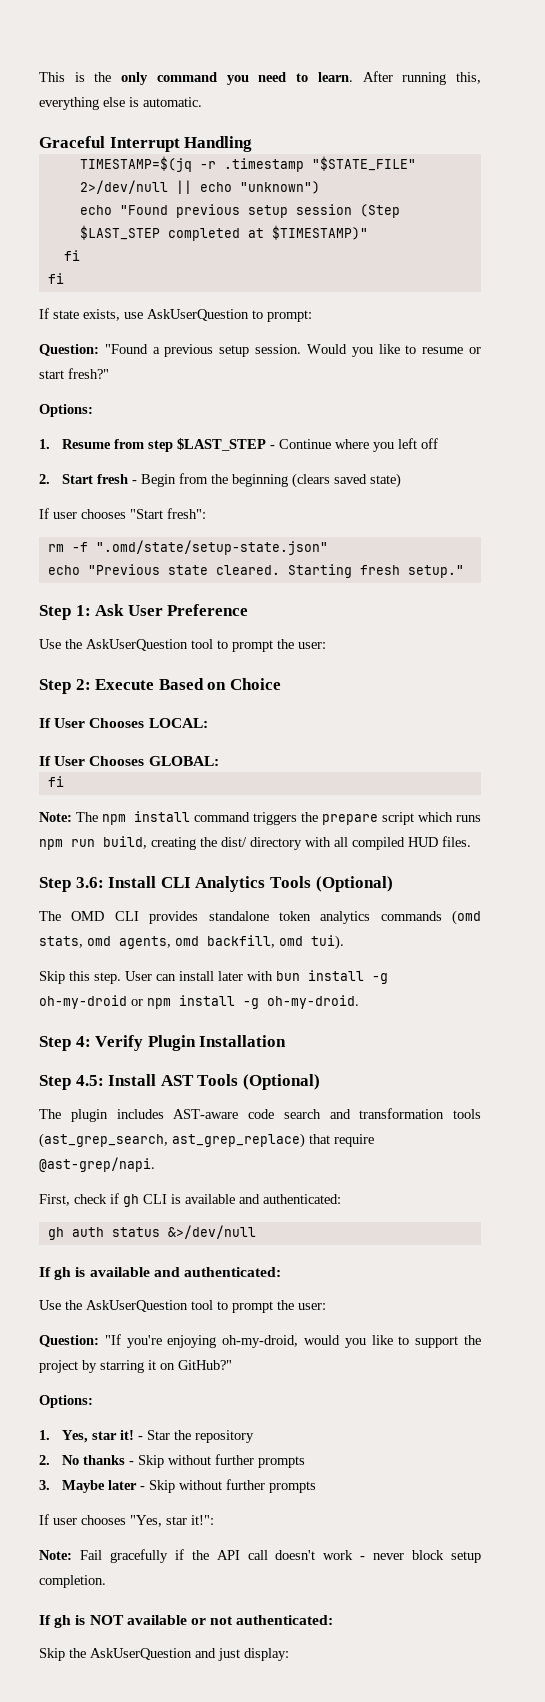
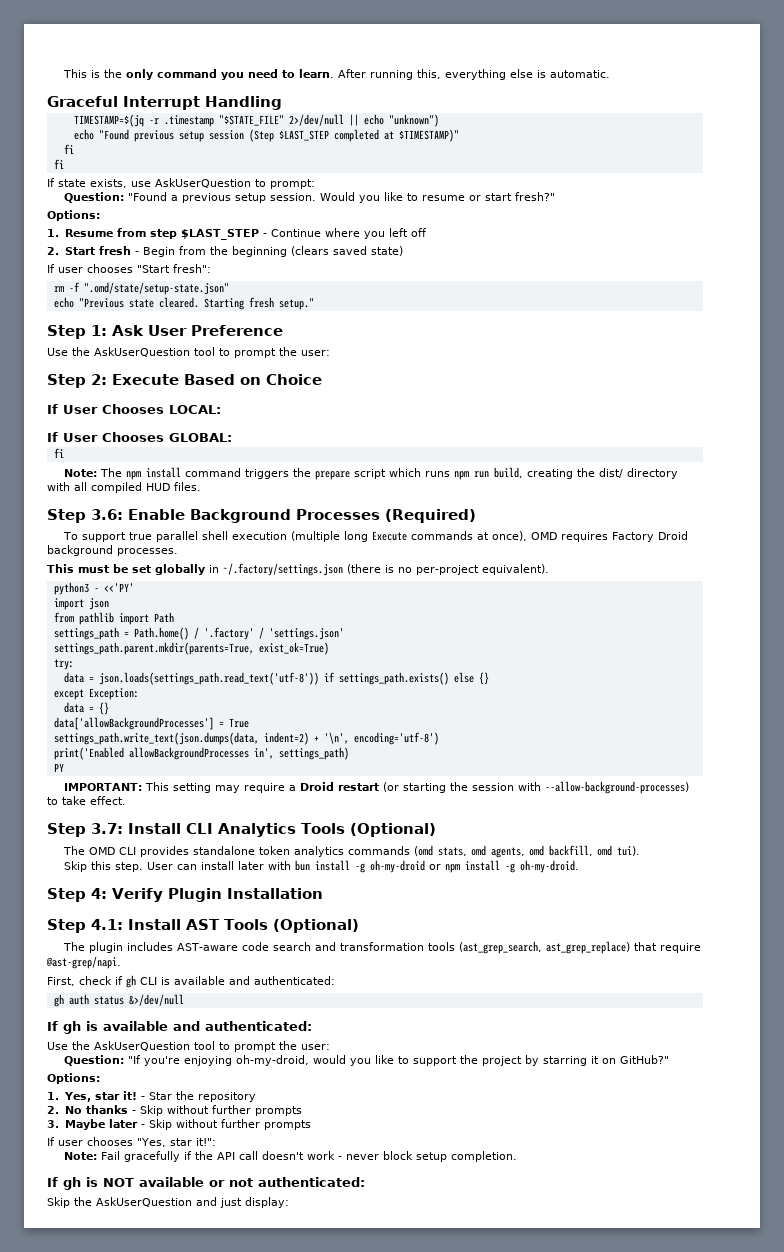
- Step 3.6: Install CLI Analytics Tools (Optional)
+ Step 3.6: Enable Background Processes (Required)
+ To support true parallel shell execution (multiple long Execute commands at once), OMD requires Factory Droid background processes.
+ This must be set globally in ~/.factory/settings.json (there is no per-project equivalent).
+ python3 - <<'PY'
+ import json
+ from pathlib import Path
+ settings_path = Path.home() / '.factory' / 'settings.json'
+ settings_path.parent.mkdir(parents=True, exist_ok=True)
+ try:
+ data = json.loads(settings_path.read_text('utf-8')) if settings_path.exists() else {}
+ except Exception:
+ data = {}
+ data['allowBackgroundProcesses'] = True
+ settings_path.write_text(json.dumps(data, indent=2) + '\n', encoding='utf-8')
+ print('Enabled allowBackgroundProcesses in', settings_path)
+ PY
+ IMPORTANT: This setting may require a Droid restart (or starting the session with --allow-background-processes) to take effect.
+ Step 3.7: Install CLI Analytics Tools (Optional)
- Step 4.5: Install AST Tools (Optional)
+ Step 4.1: Install AST Tools (Optional)

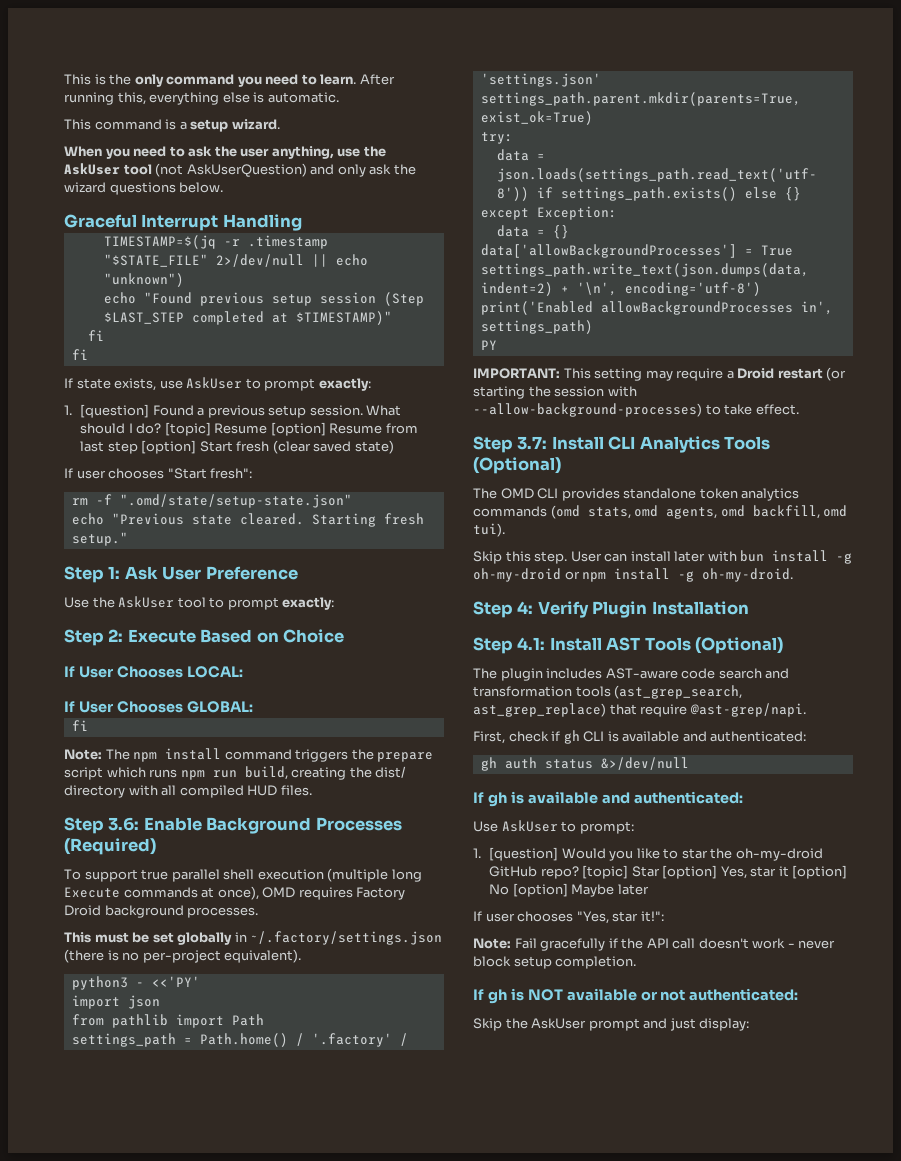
+ This command is a setup wizard.
+ When you need to ask the user anything, use the AskUser tool (not AskUserQuestion) and only ask the wizard questions below.
- If state exists, use AskUserQuestion to prompt:
- Question: "Found a previous setup session. Would you like to resume or start fresh?"
- Options:
- 1. Resume from step $LAST_STEP - Continue where you left off
- 2. Start fresh - Begin from the beginning (clears saved state)
+ If state exists, use AskUser to prompt exactly:
+ 1. [question] Found a previous setup session. What should I do? [topic] Resume [option] Resume from last step [option] Start fresh (clear saved state)
  Step 1: Ask User Preference
- Use the AskUserQuestion tool to prompt the user:
+ Use the AskUser tool to prompt exactly:
  If gh is available and authenticated:
- Use the AskUserQuestion tool to prompt the user:
- Question: "If you're enjoying oh-my-droid, would you like to support the project by starring it on GitHub?"
- Options:
- 1. Yes, star it! - Star the repository
- 2. No thanks - Skip without further prompts
- 3. Maybe later - Skip without further prompts
+ Use AskUser to prompt:
+ 1. [question] Would you like to star the oh-my-droid GitHub repo? [topic] Star [option] Yes, star it [option] No [option] Maybe later
- Skip the AskUserQuestion and just display:
+ Skip the AskUser prompt and just display:

